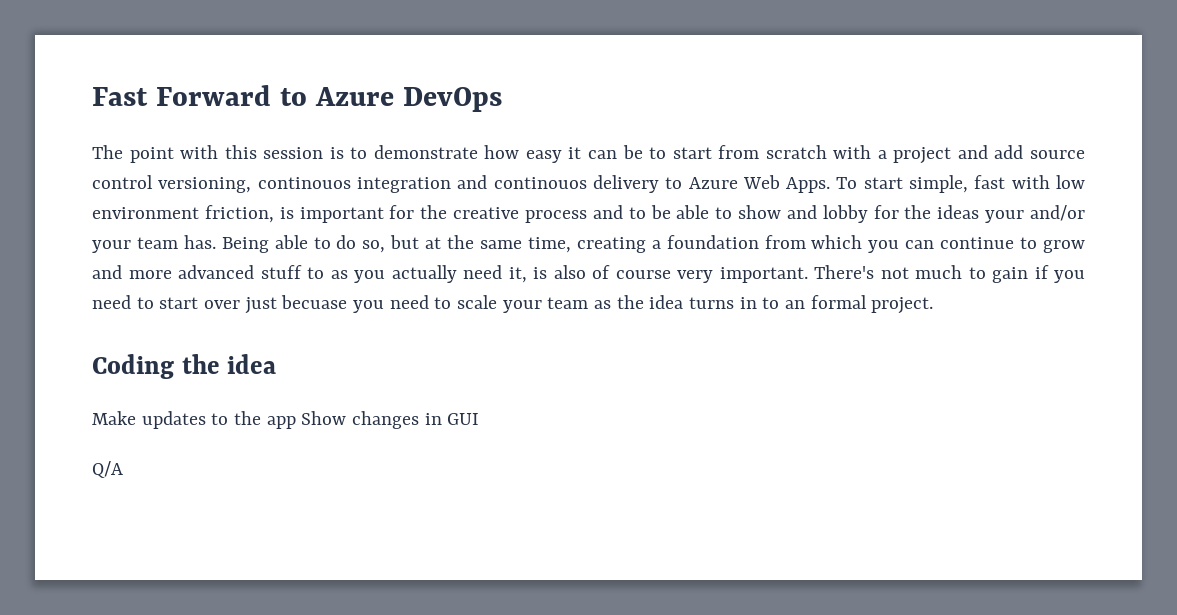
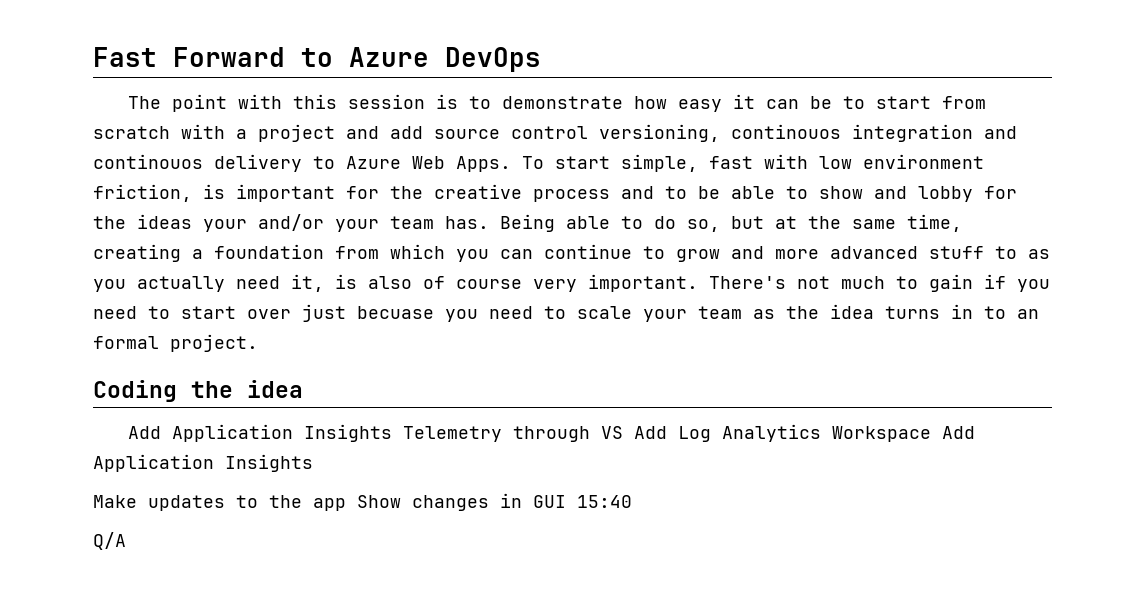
+ Add Application Insights Telemetry through VS Add Log Analytics Workspace Add Application Insights
- Make updates to the app Show changes in GUI
+ Make updates to the app Show changes in GUI 15:40

